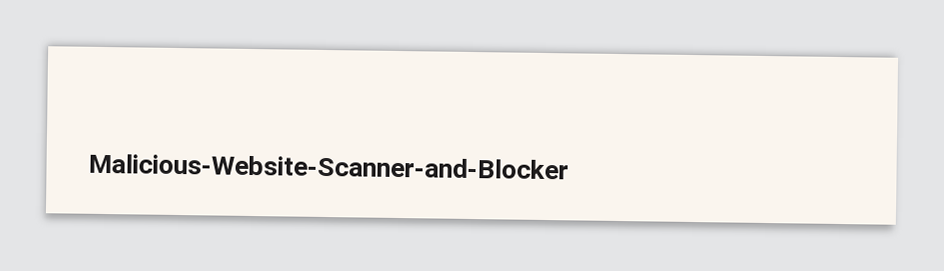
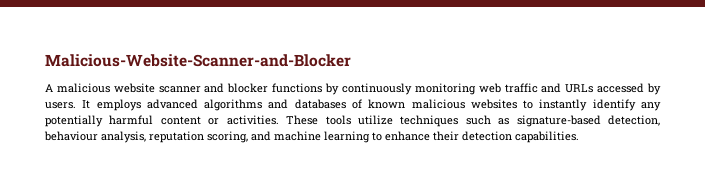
+ A malicious website scanner and blocker functions by continuously monitoring web traffic and URLs accessed by users. It employs advanced algorithms and databases of known malicious websites to instantly identify any potentially harmful content or activities. These tools utilize techniques such as signature-based detection, behaviour analysis, reputation scoring, and machine learning to enhance their detection capabilities.

